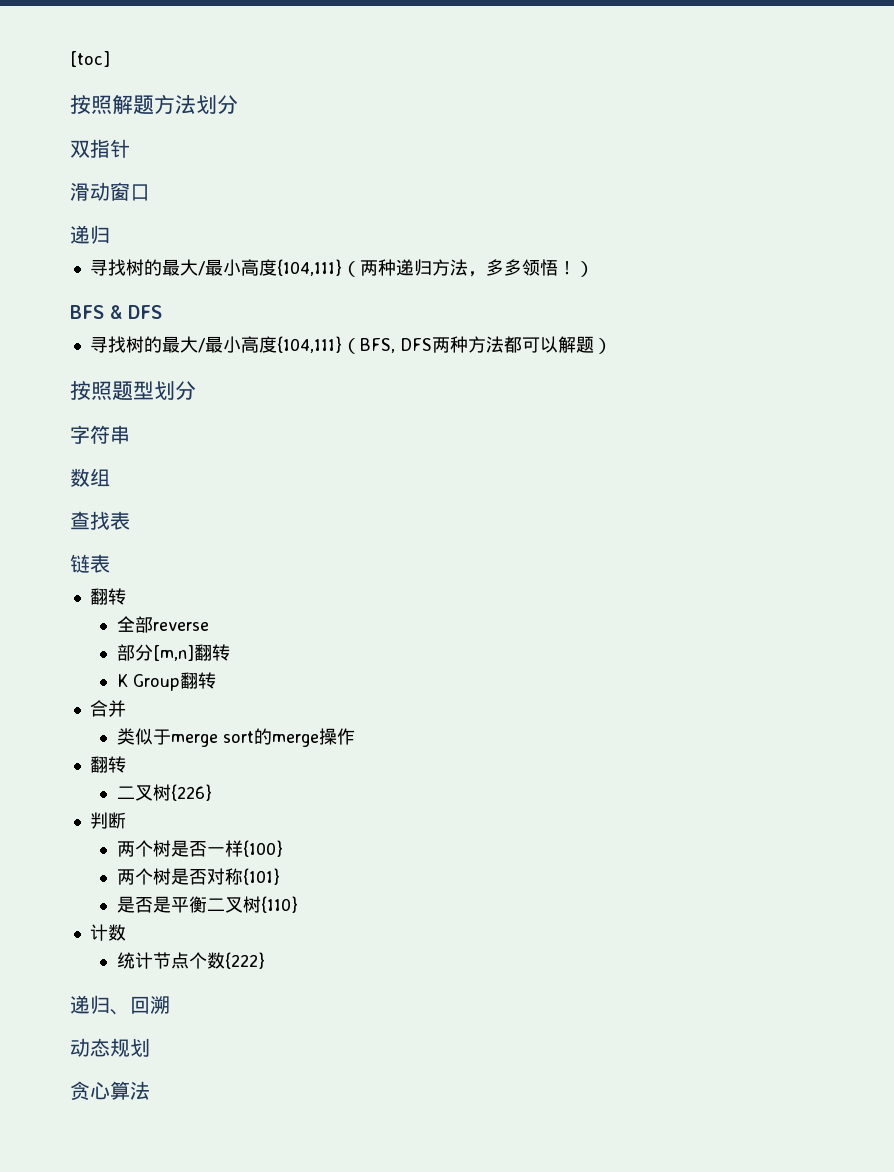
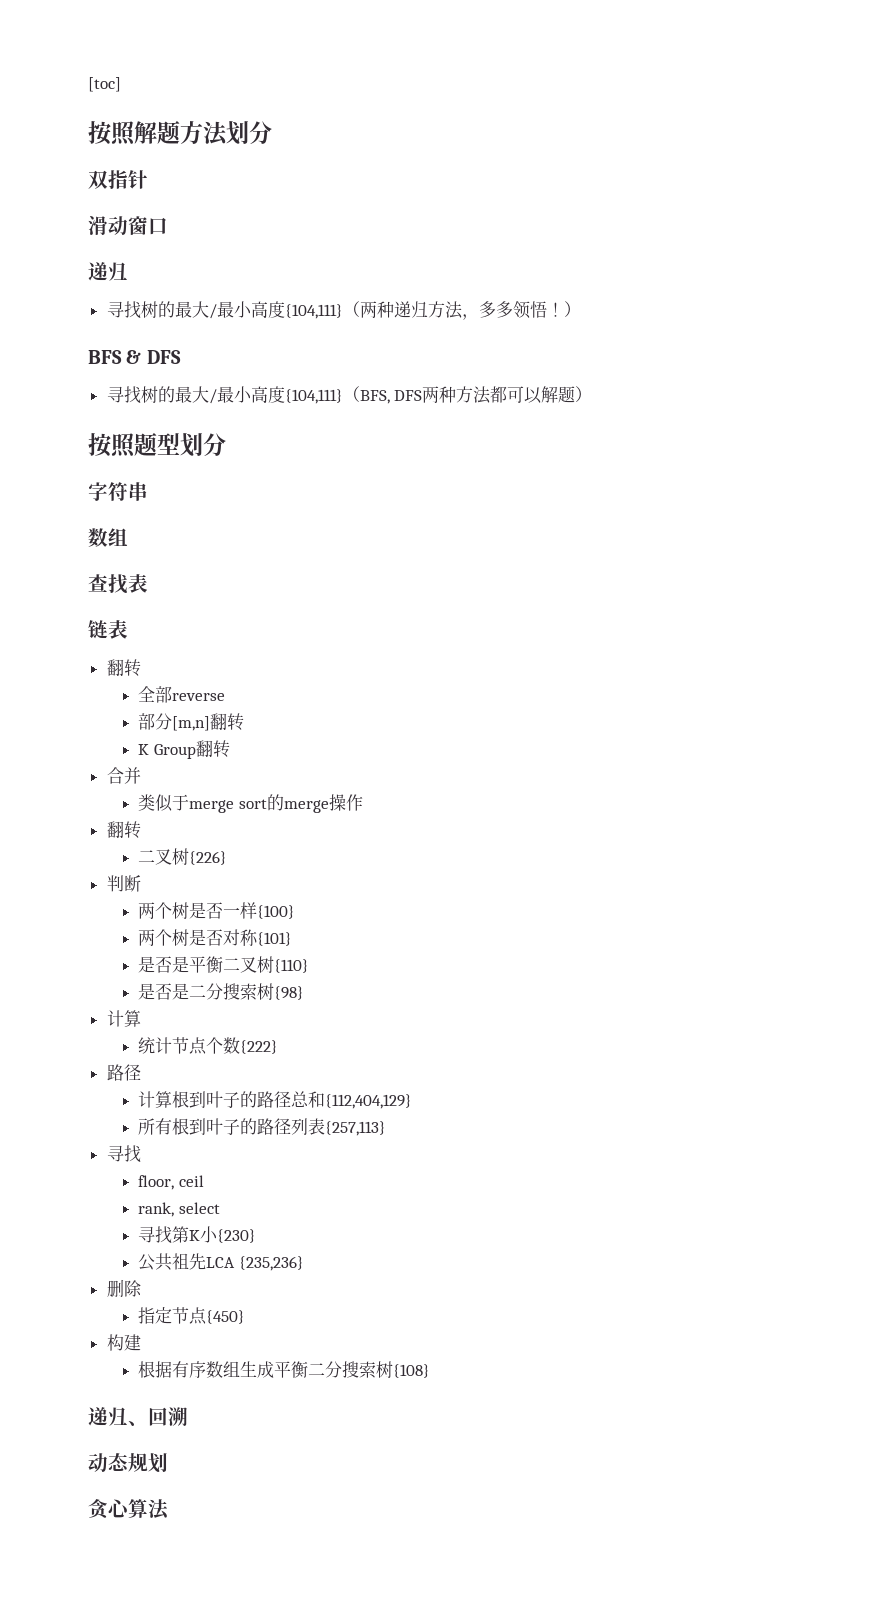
- 计数
+ 是否是二分搜索树{98}
+ 计算
  统计节点个数{222}
+ 路径
+ 计算根到叶子的路径总和{112,404,129}
+ 所有根到叶子的路径列表{257,113}
+ 寻找
+ floor, ceil
+ rank, select
+ 寻找第K小{230}
+ 公共祖先LCA {235,236}
+ 删除
+ 指定节点{450}
+ 构建
+ 根据有序数组生成平衡二分搜索树{108}

